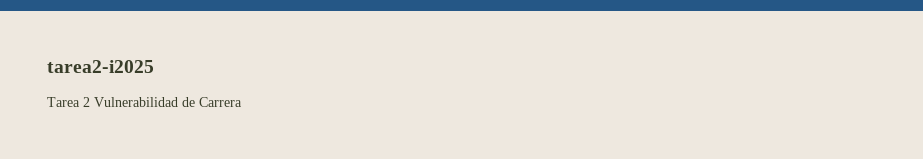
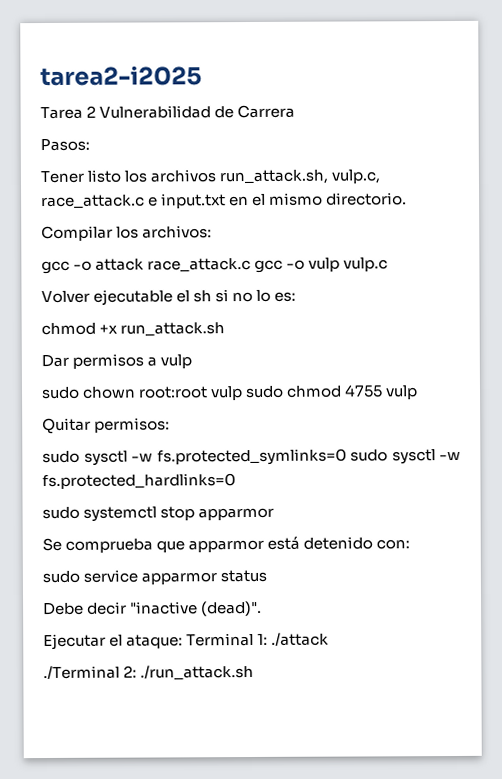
+ Pasos:
+ Tener listo los archivos run_attack.sh, vulp.c, race_attack.c e input.txt en el mismo directorio.
+ Compilar los archivos:
+ gcc -o attack race_attack.c gcc -o vulp vulp.c
+ Volver ejecutable el sh si no lo es:
+ chmod +x run_attack.sh
+ Dar permisos a vulp
+ sudo chown root:root vulp sudo chmod 4755 vulp
+ Quitar permisos:
+ sudo sysctl -w fs.protected_symlinks=0 sudo sysctl -w fs.protected_hardlinks=0
+ sudo systemctl stop apparmor
+ Se comprueba que apparmor está detenido con:
+ sudo service apparmor status
+ Debe decir "inactive (dead)".
+ Ejecutar el ataque: Terminal 1: ./attack
+ ./Terminal 2: ./run_attack.sh

